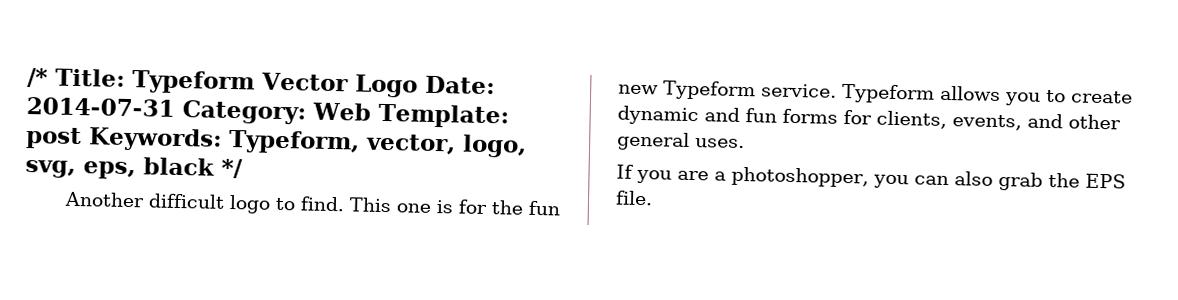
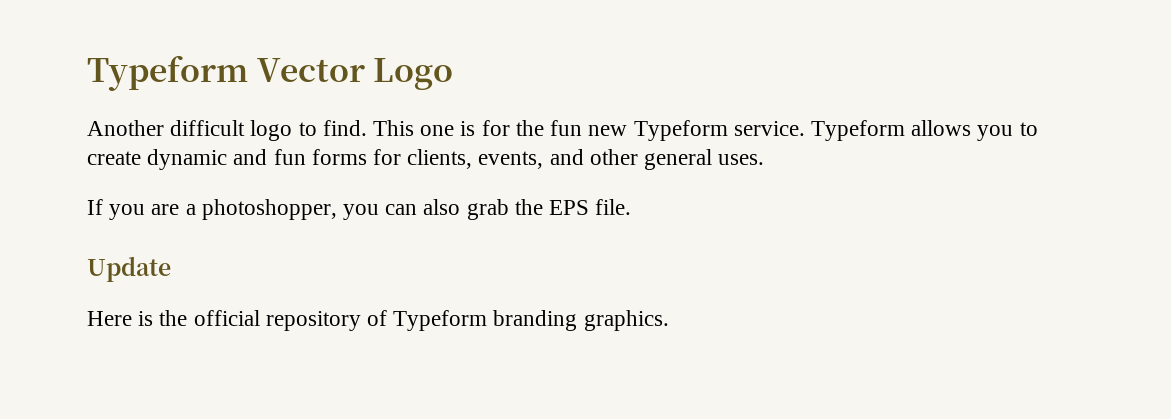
- /* Title: Typeform Vector Logo Date: 2014-07-31 Category: Web Template: post Keywords: Typeform, vector, logo, svg, eps, black */
+ Typeform Vector Logo
+ Update
+ Here is the official repository of Typeform branding graphics.

